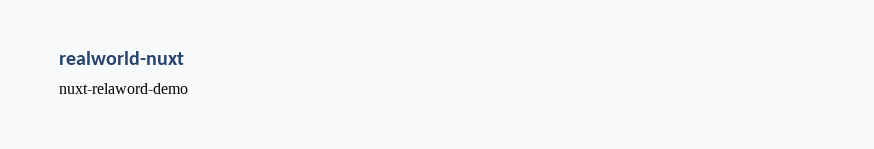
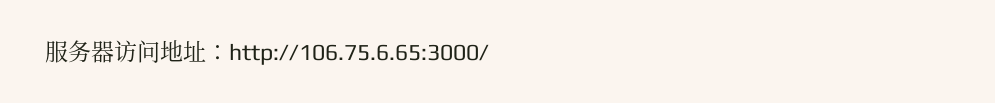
- realworld-nuxt
- nuxt-relaword-demo
+ 服务器访问地址：http://106.75.6.65:3000/

